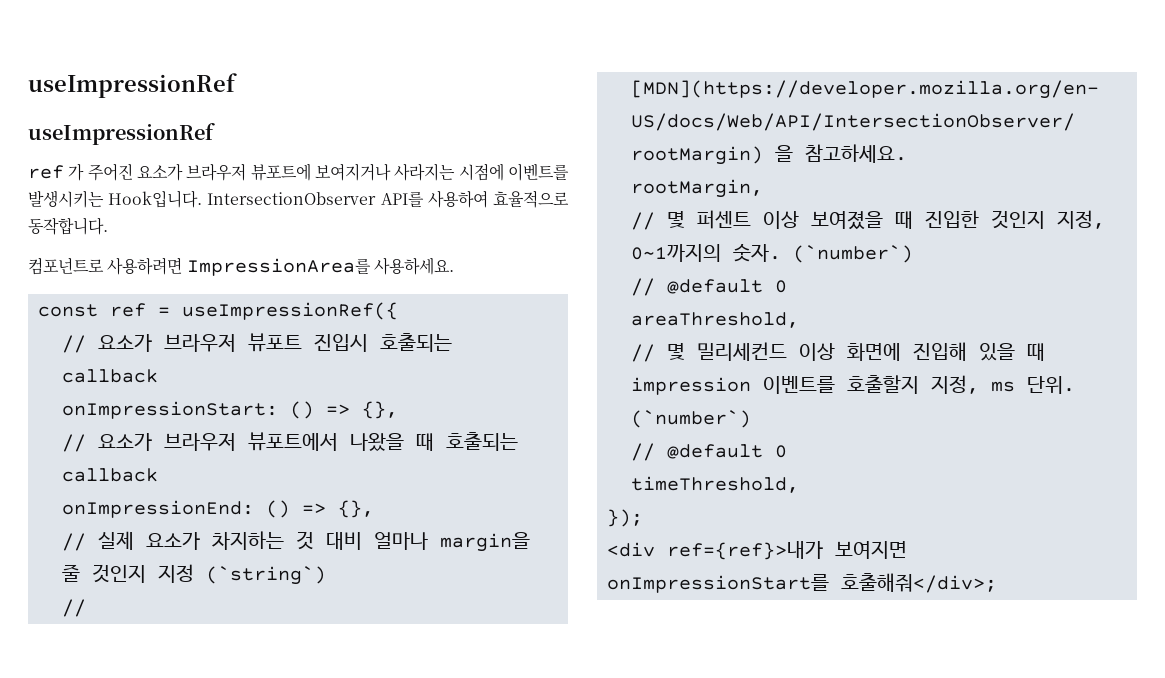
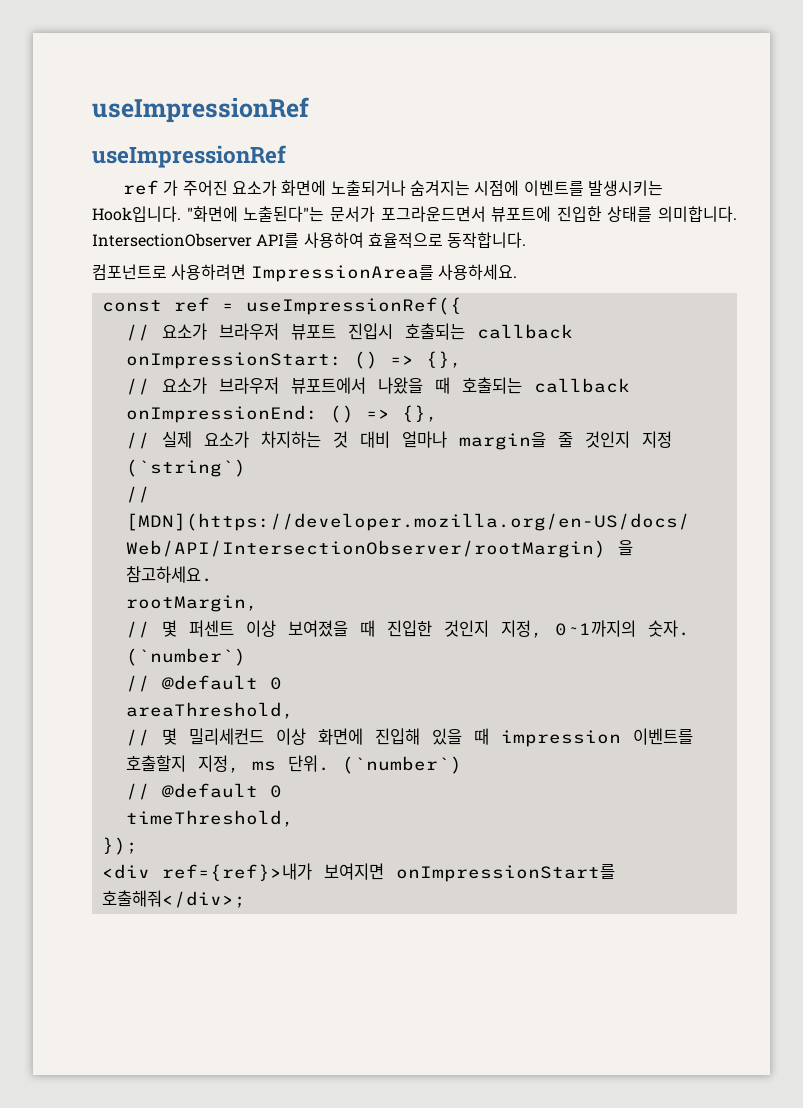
- ref 가 주어진 요소가 브라우저 뷰포트에 보여지거나 사라지는 시점에 이벤트를 발생시키는 Hook입니다.
+ ref 가 주어진 요소가 화면에 노출되거나 숨겨지는 시점에 이벤트를 발생시키는 Hook입니다. "화면에 노출된다"는 문서가 포그라운드면서 뷰포트에 진입한 상태를 의미합니다.

